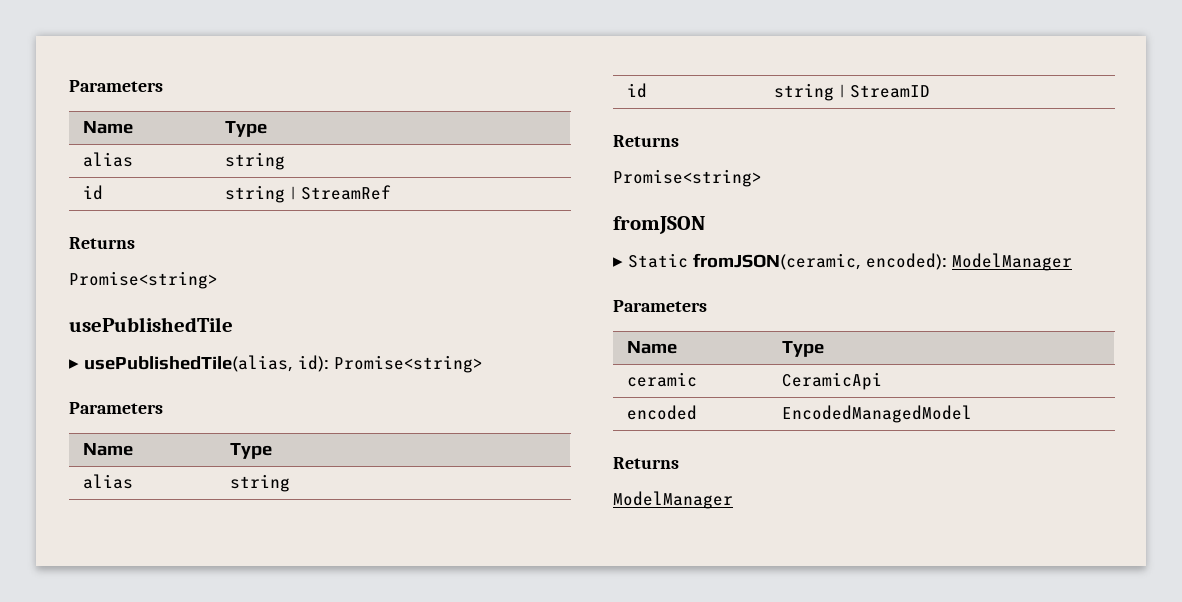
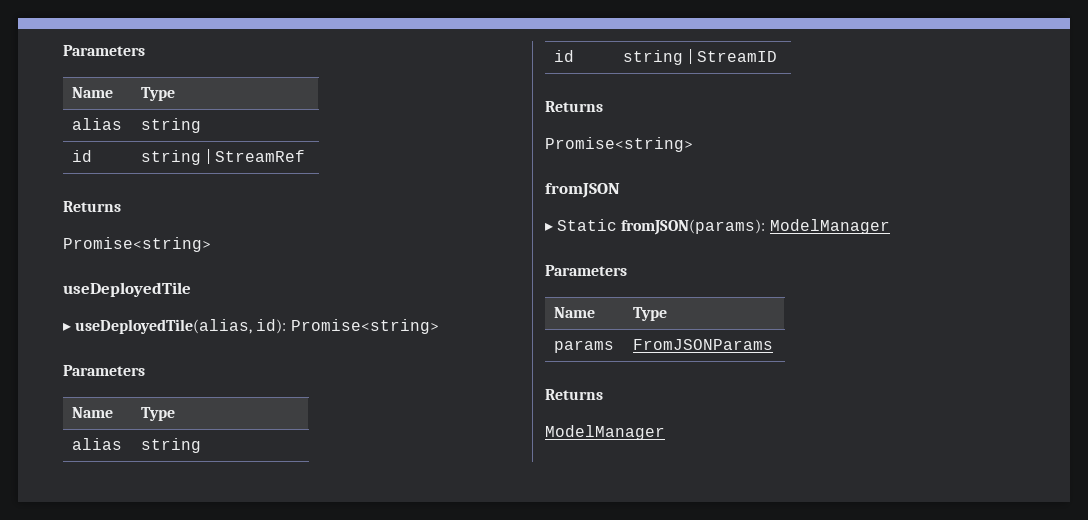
- usePublishedTile
- ▸ usePublishedTile(alias, id): Promise<string>
+ useDeployedTile
+ ▸ useDeployedTile(alias, id): Promise<string>
- ▸ Static fromJSON(ceramic, encoded): ModelManager
+ ▸ Static fromJSON(params): ModelManager
- ceramic | CeramicApi
- encoded | EncodedManagedModel
+ params | FromJSONParams

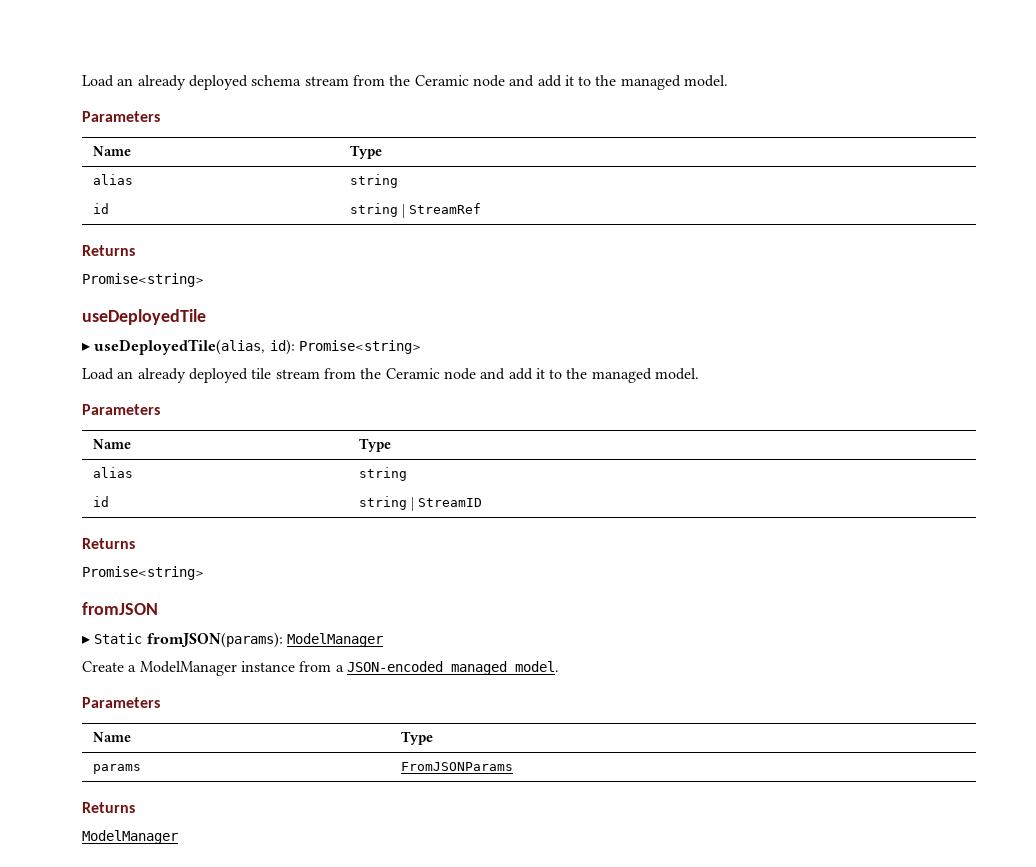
+ Load an already deployed schema stream from the Ceramic node and add it to the managed model.
+ Load an already deployed tile stream from the Ceramic node and add it to the managed model.
+ Create a ModelManager instance from a JSON-encoded managed model.

